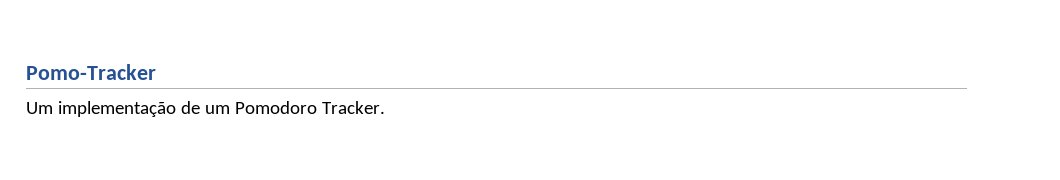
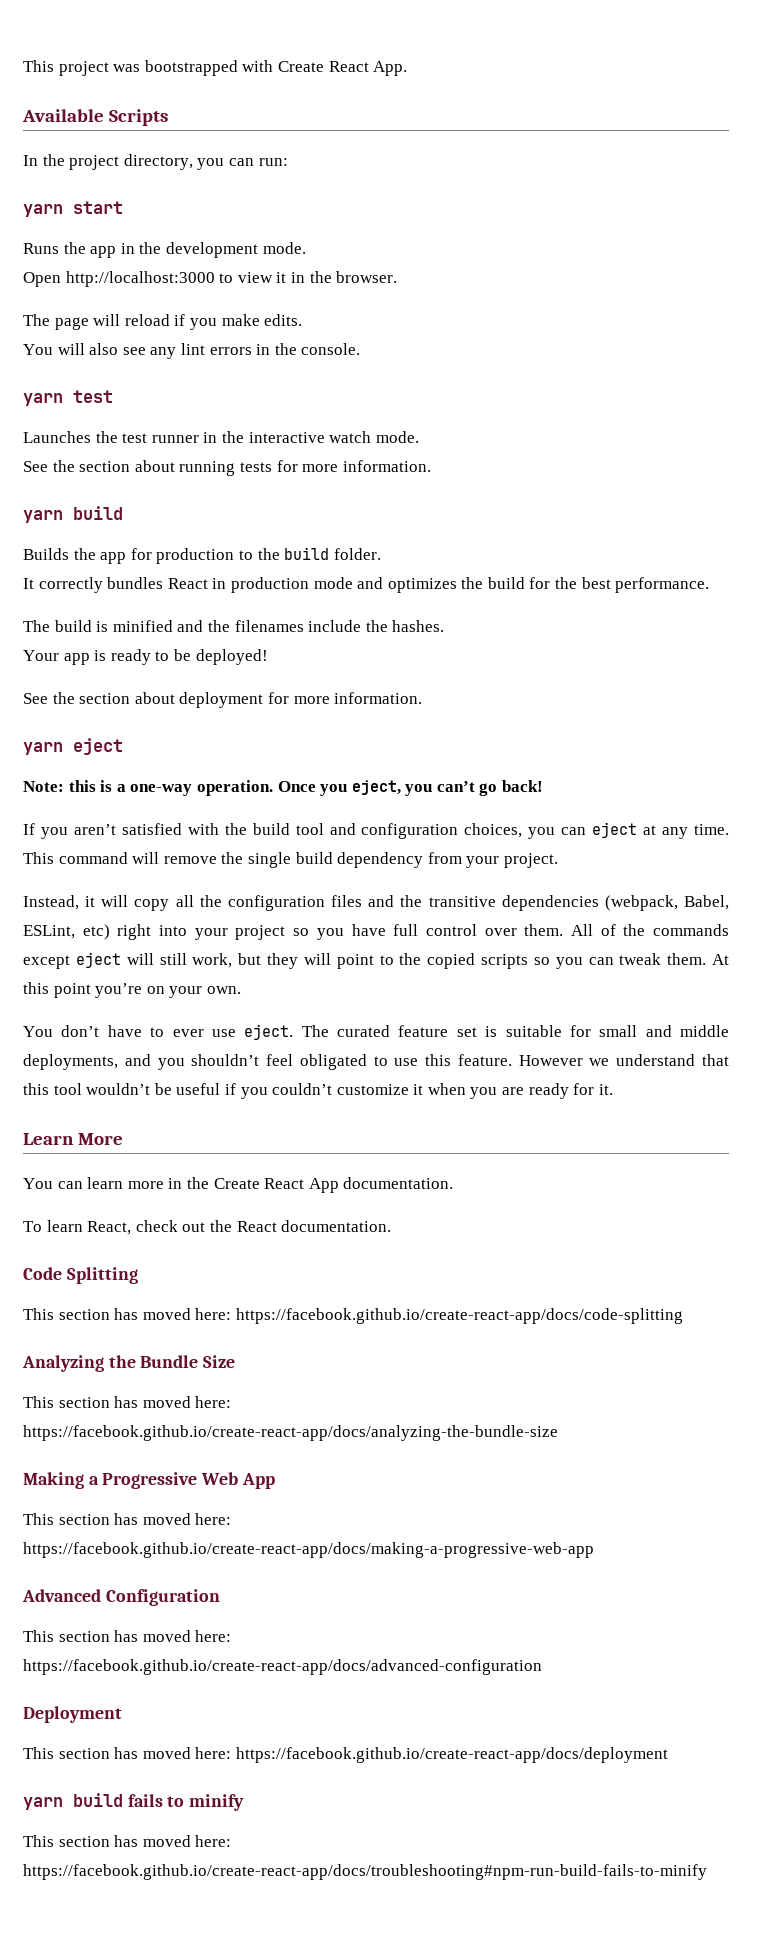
- Pomo-Tracker
- Um implementação de um Pomodoro Tracker.
+ This project was bootstrapped with Create React App.
+ Available Scripts
+ In the project directory, you can run:
+ yarn start
+ Runs the app in the development mode.
+ Open http://localhost:3000 to view it in the browser.
+ The page will reload if you make edits.
+ You will also see any lint errors in the console.
+ yarn test
+ Launches the test runner in the interactive watch mode.
+ See the section about running tests for more information.
+ yarn build
+ Builds the app for production to the build folder.
+ It correctly bundles React in production mode and optimizes the build for the best performance.
+ The build is minified and the filenames include the hashes.
+ Your app is ready to be deployed!
+ See the section about deployment for more information.
+ yarn eject
+ Note: this is a one-way operation. Once you eject, you can’t go back!
+ If you aren’t satisfied with the build tool and configuration choices, you can eject at any time. This command will remove the single build dependency from your project.
+ Instead, it will copy all the configuration files and the transitive dependencies (webpack, Babel, ESLint, etc) right into your project so you have full control over them. All of the commands except eject will still work, but they will point to the copied scripts so you can tweak them. At this point you’re on your own.
+ You don’t have to ever use eject. The curated feature set is suitable for small and middle deployments, and you shouldn’t feel obligated to use this feature. However we understand that this tool wouldn’t be useful if you couldn’t customize it when you are ready for it.
+ Learn More
+ You can learn more in the Create React App documentation.
+ To learn React, check out the React documentation.
+ Code Splitting
+ This section has moved here: https://facebook.github.io/create-react-app/docs/code-splitting
+ Analyzing the Bundle Size
+ This section has moved here: https://facebook.github.io/create-react-app/docs/analyzing-the-bundle-size
+ Making a Progressive Web App
+ This section has moved here: https://facebook.github.io/create-react-app/docs/making-a-progressive-web-app
+ Advanced Configuration
+ This section has moved here: https://facebook.github.io/create-react-app/docs/advanced-configuration
+ Deployment
+ This section has moved here: https://facebook.github.io/create-react-app/docs/deployment
+ yarn build fails to minify
+ This section has moved here: https://facebook.github.io/create-react-app/docs/troubleshooting#npm-run-build-fails-to-minify

